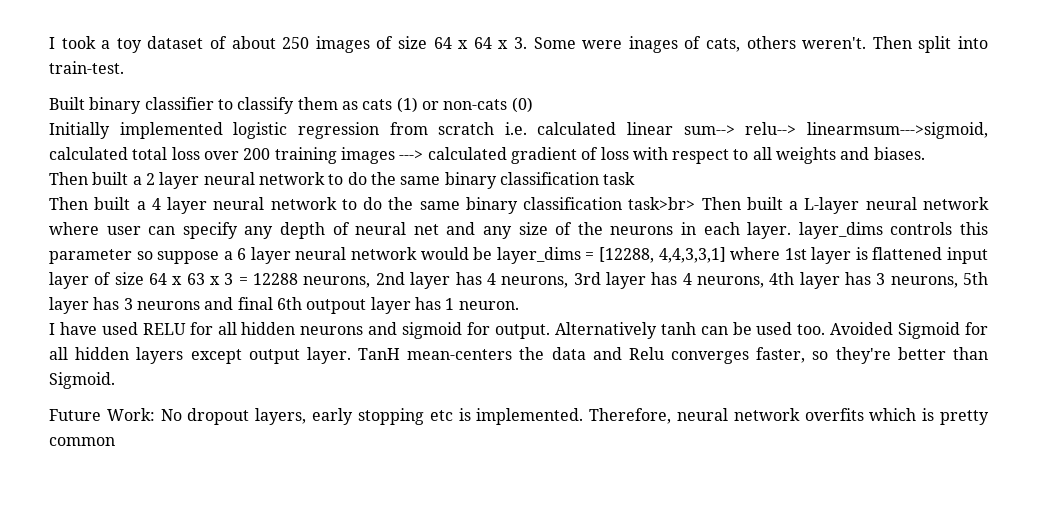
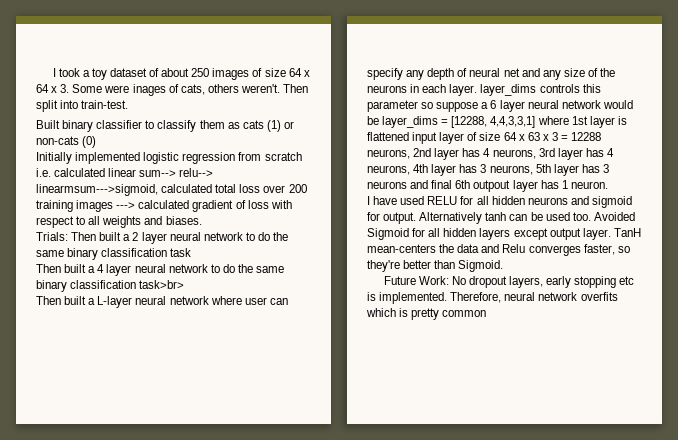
- Then built a 2 layer neural network to do the same binary classification task
+ Trials: Then built a 2 layer neural network to do the same binary classification task
- Then built a 4 layer neural network to do the same binary classification task>br> Then built a L-layer neural network where user can specify any depth of neural net and any size of the neurons in each layer. layer_dims controls this parameter so suppose a 6 layer neural network would be layer_dims = [12288, 4,4,3,3,1] where 1st layer is flattened input layer of size 64 x 63 x 3 = 12288 neurons, 2nd layer has 4 neurons, 3rd layer has 4 neurons, 4th layer has 3 neurons, 5th layer has 3 neurons and final 6th outpout layer has 1 neuron.
+ Then built a 4 layer neural network to do the same binary classification task>br>
+ Then built a L-layer neural network where user can specify any depth of neural net and any size of the neurons in each layer. layer_dims controls this parameter so suppose a 6 layer neural network would be layer_dims = [12288, 4,4,3,3,1] where 1st layer is flattened input layer of size 64 x 63 x 3 = 12288 neurons, 2nd layer has 4 neurons, 3rd layer has 4 neurons, 4th layer has 3 neurons, 5th layer has 3 neurons and final 6th outpout layer has 1 neuron.

